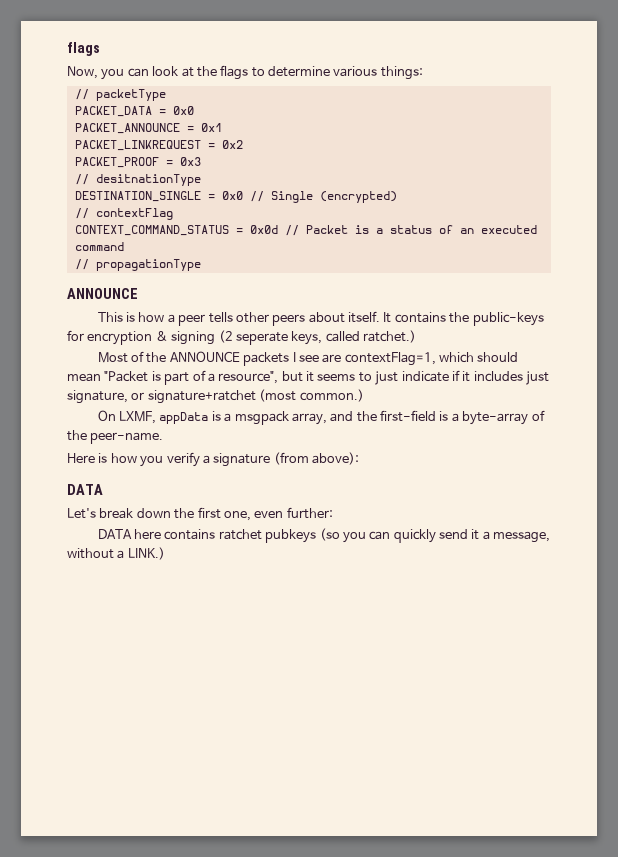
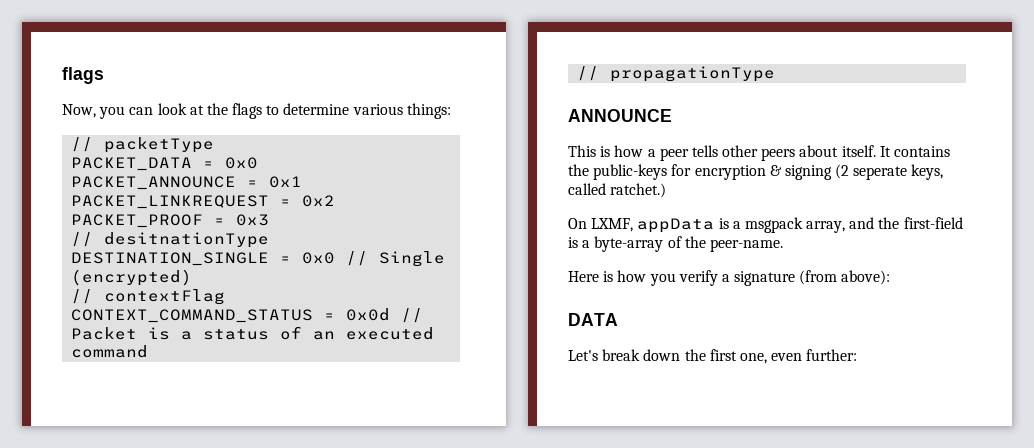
- Most of the ANNOUNCE packets I see are contextFlag=1, which should mean "Packet is part of a resource", but it seems to just indicate if it includes just signature, or signature+ratchet (most common.)
- DATA here contains ratchet pubkeys (so you can quickly send it a message, without a LINK.)

